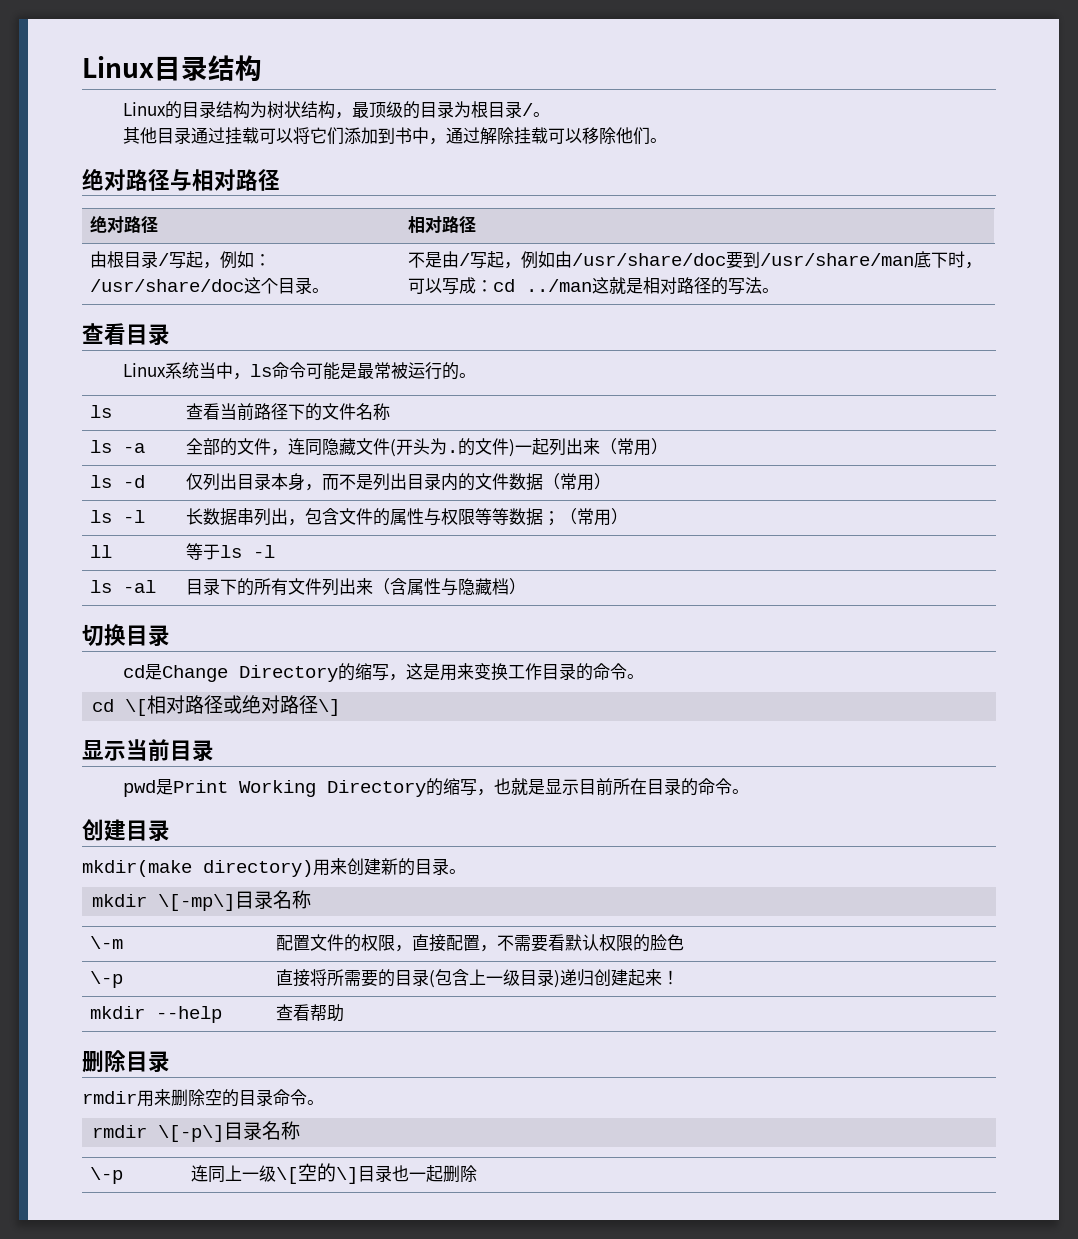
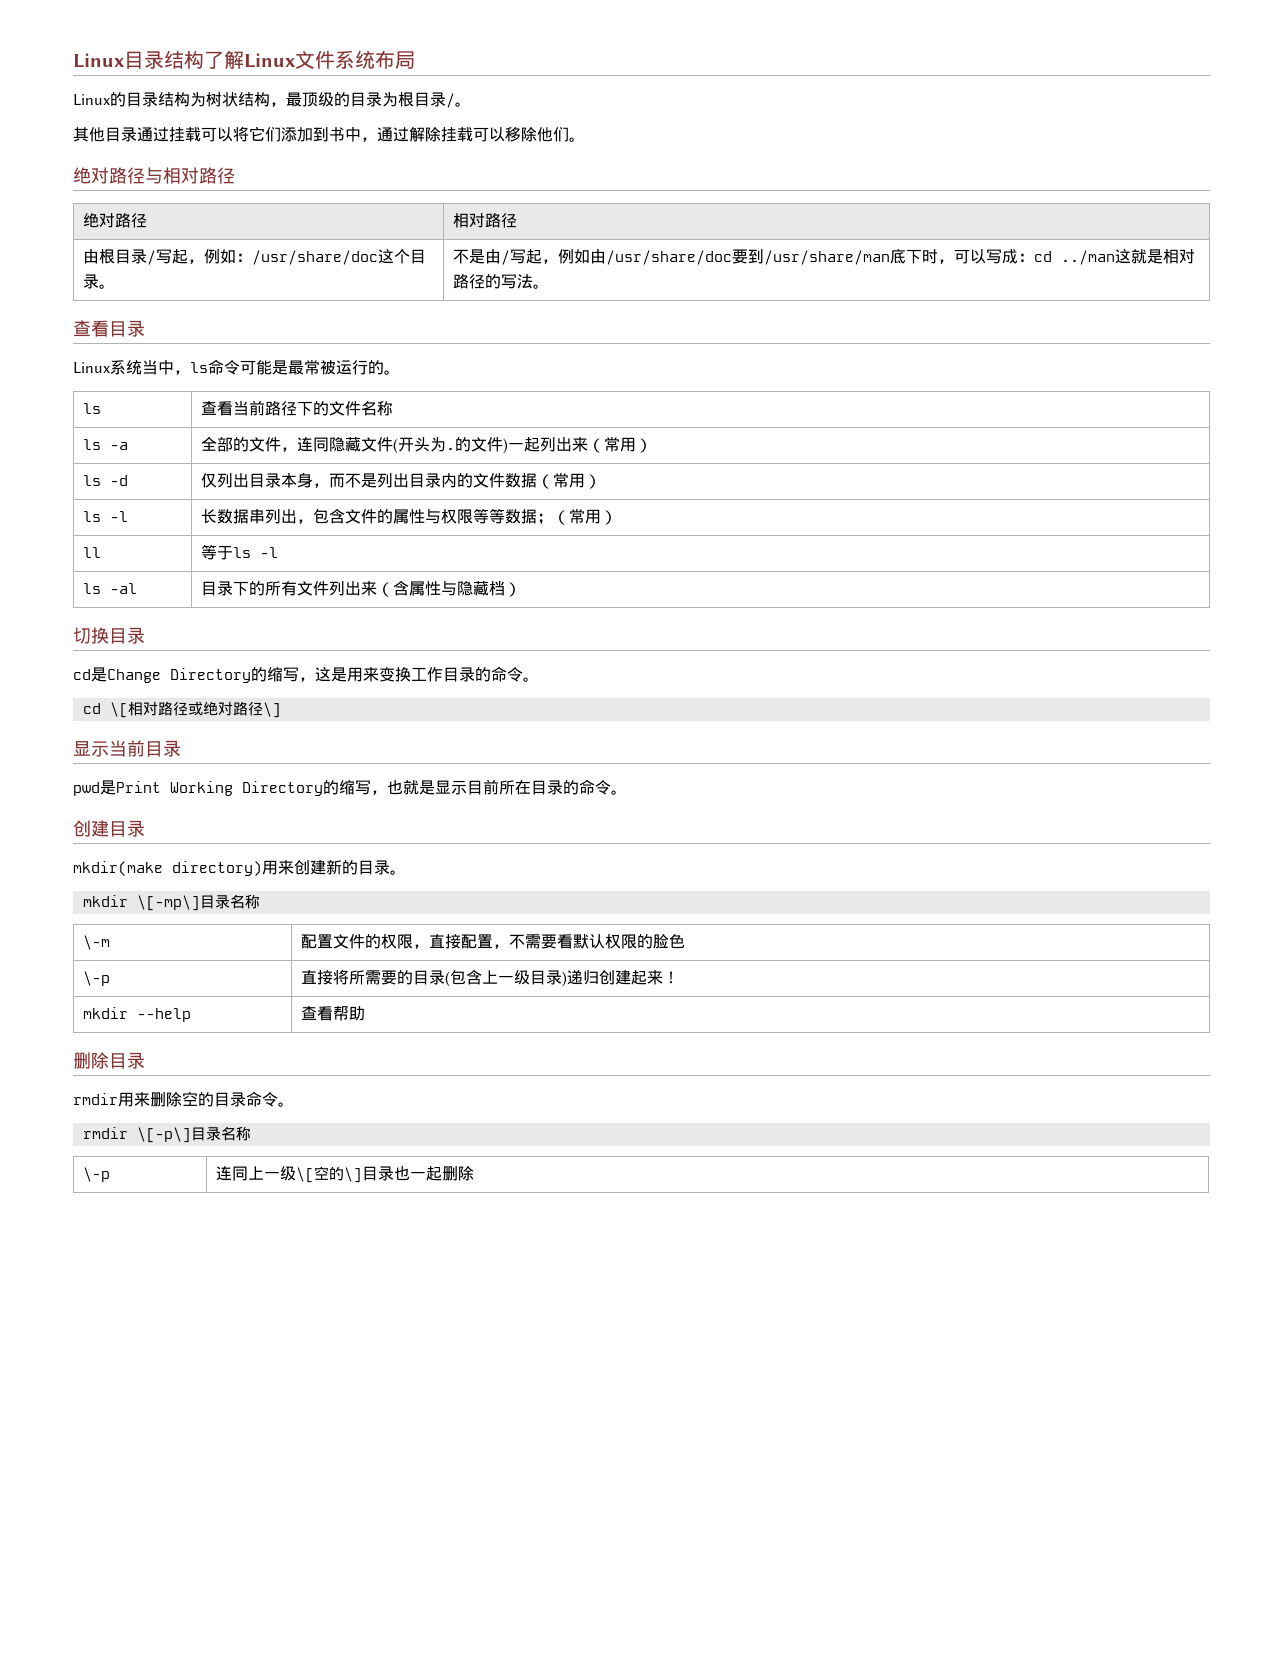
- Linux目录结构
+ Linux目录结构了解Linux文件系统布局

